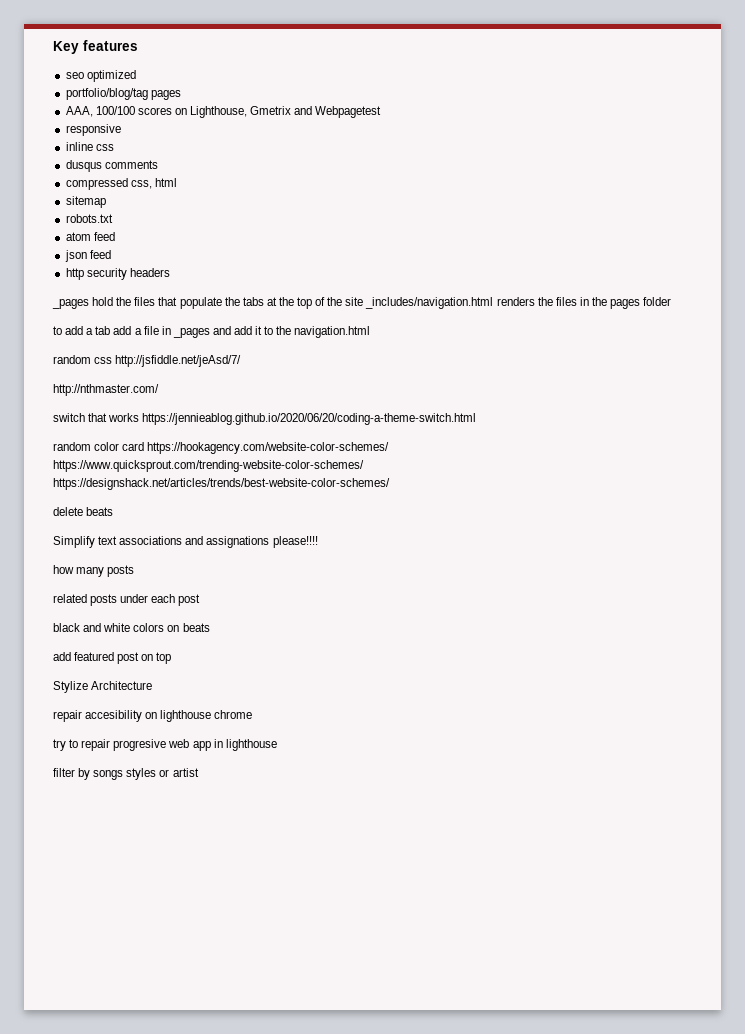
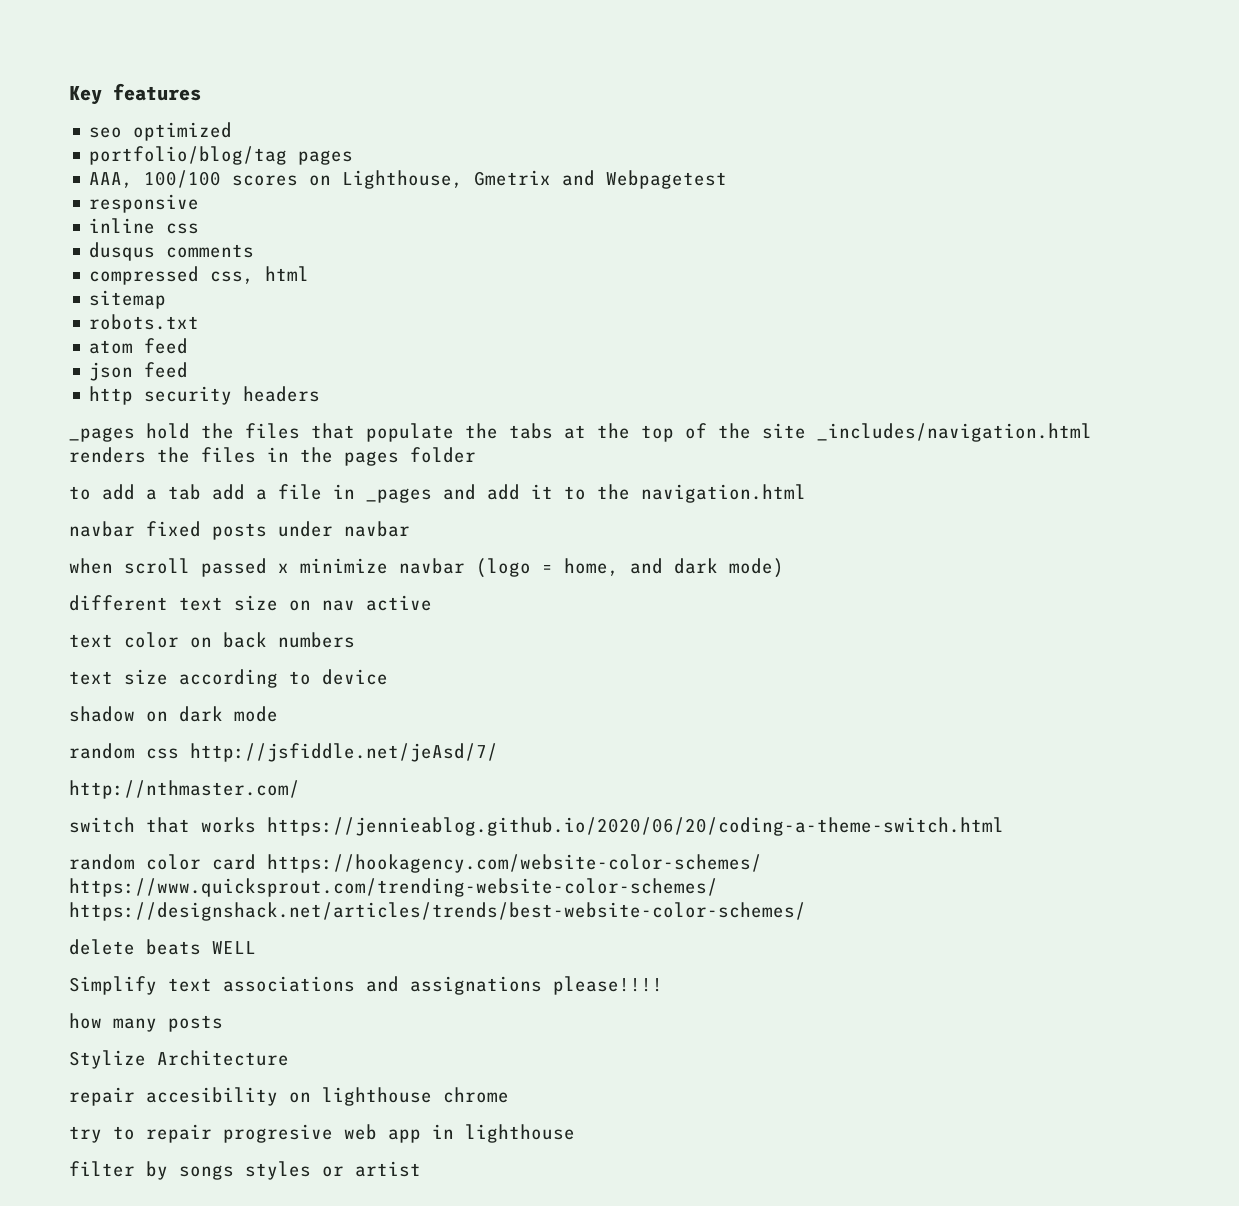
+ navbar fixed posts under navbar
+ when scroll passed x minimize navbar (logo = home, and dark mode)
+ different text size on nav active
+ text color on back numbers
+ text size according to device
+ shadow on dark mode
- delete beats
+ delete beats WELL
- related posts under each post
- black and white colors on beats
- add featured post on top

